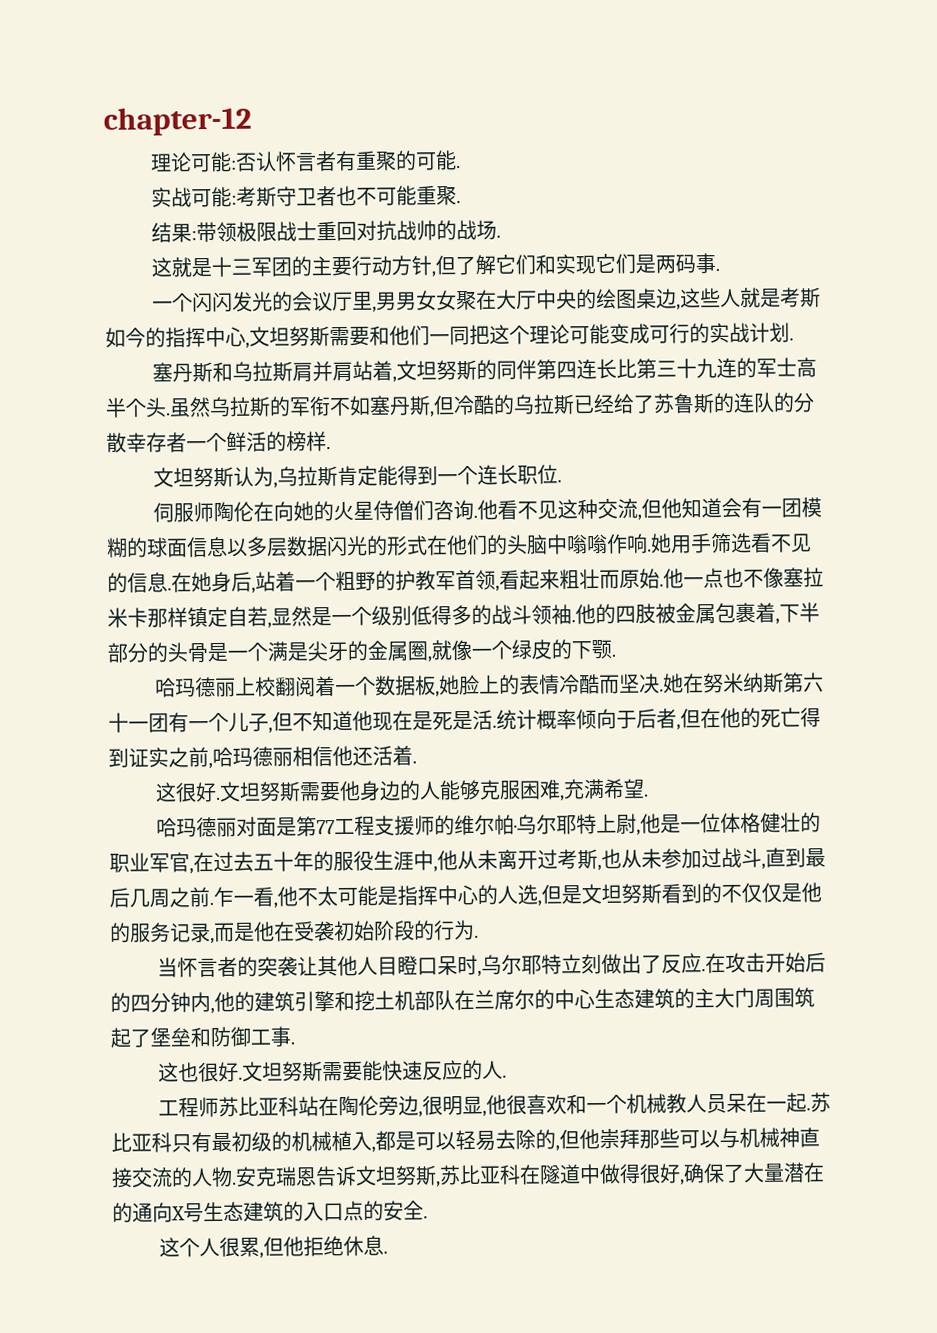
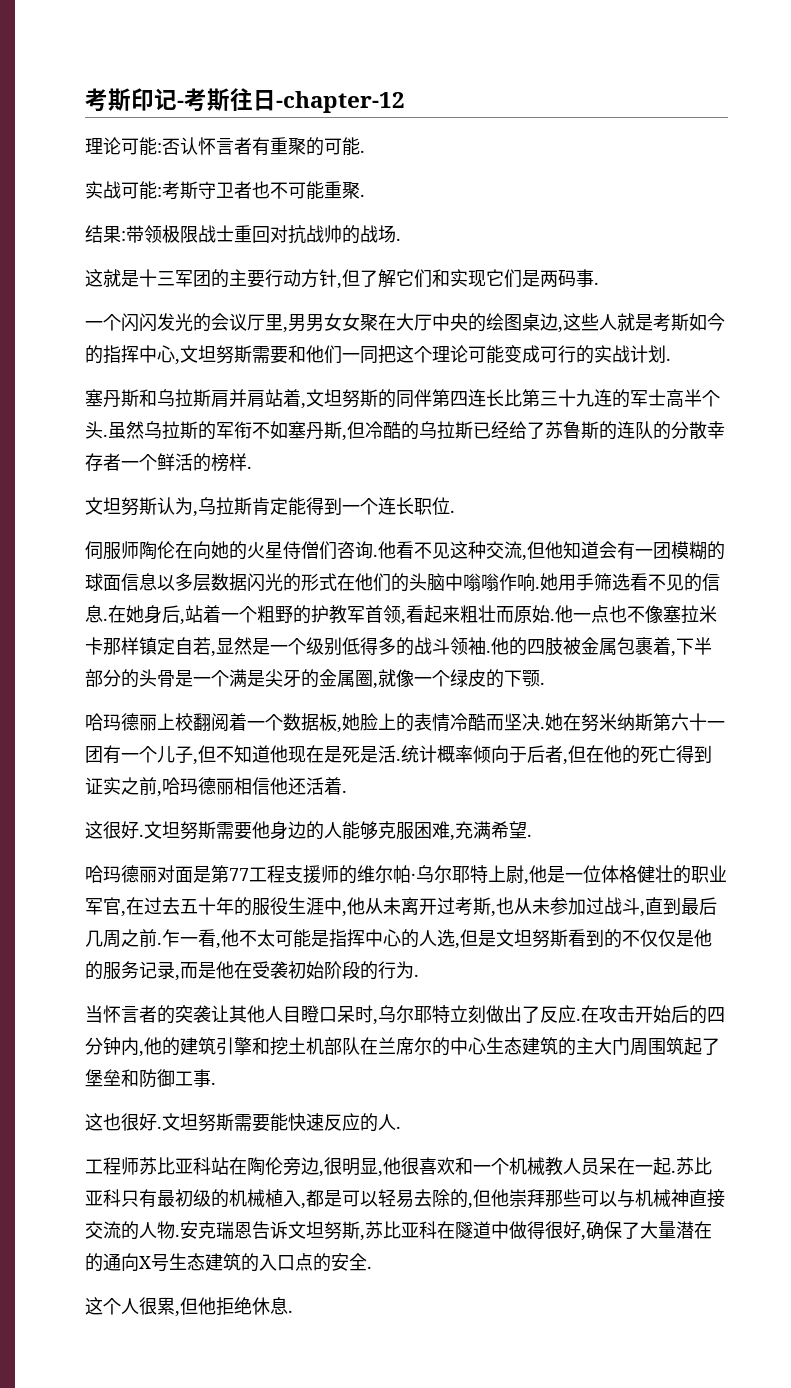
- chapter-12
+ 考斯印记-考斯往日-chapter-12

